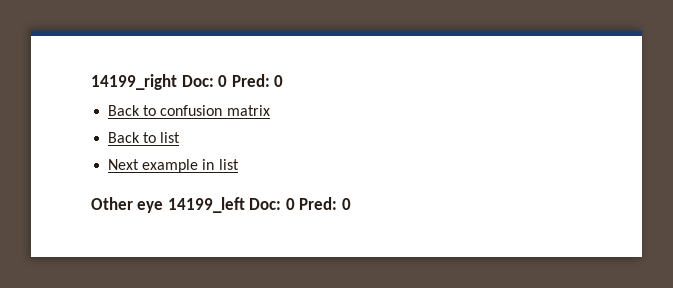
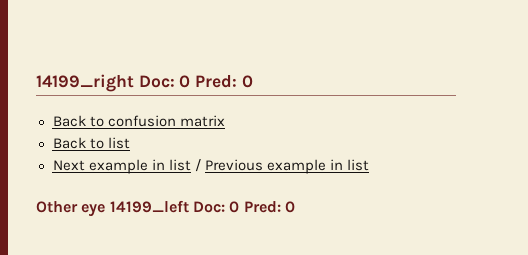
- Next example in list
+ Next example in list / Previous example in list

